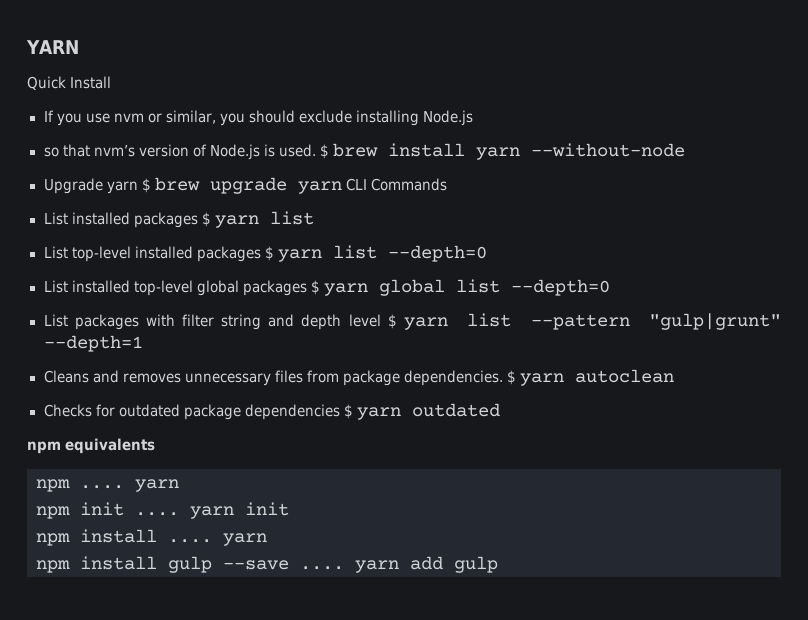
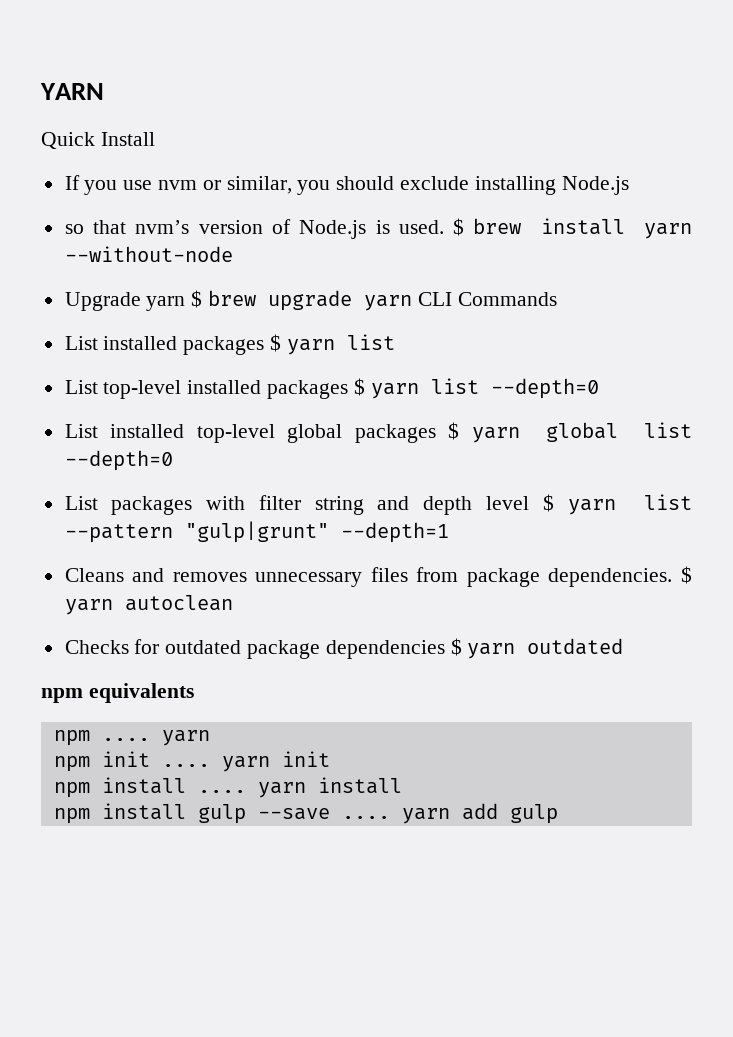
- npm install .... yarn
+ npm install .... yarn install

